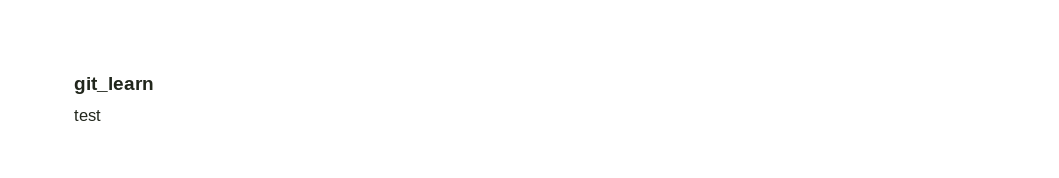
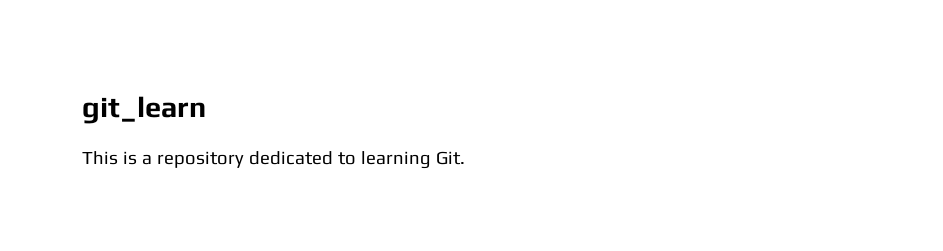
- test
+ This is a repository dedicated to learning Git.

